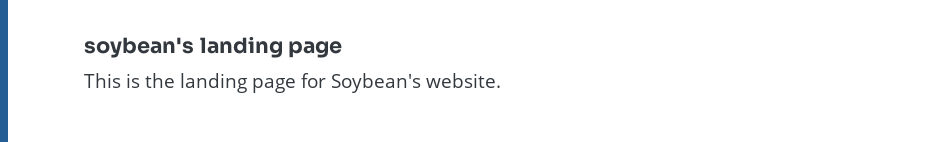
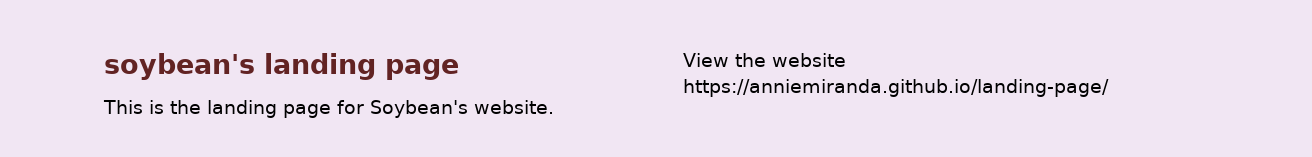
+ View the website https://anniemiranda.github.io/landing-page/

